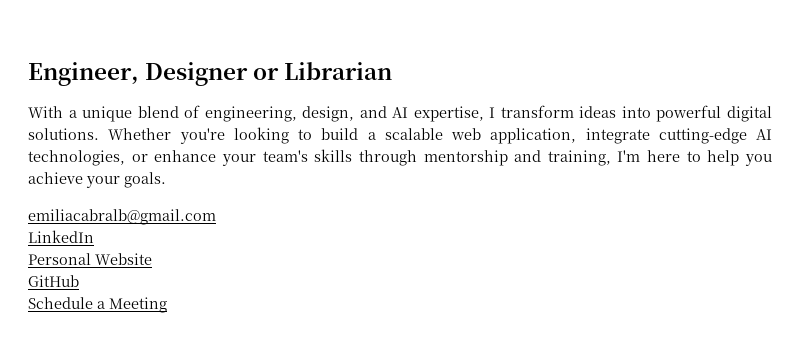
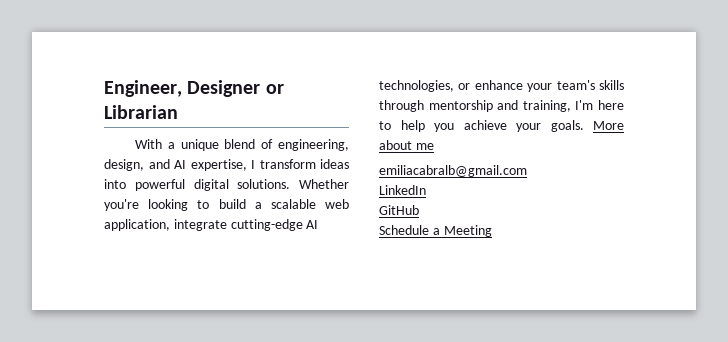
+ More about me
- Personal Website

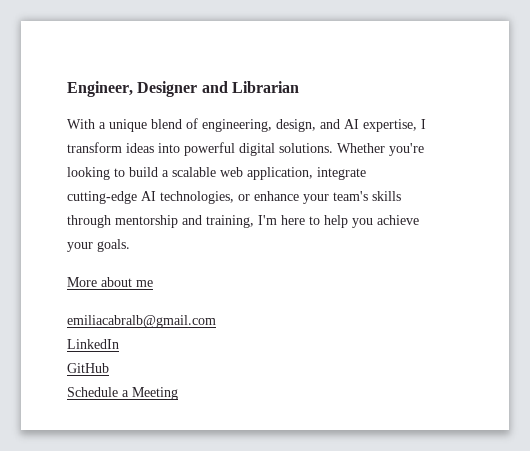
- Engineer, Designer or Librarian
+ Engineer, Designer and Librarian
- Whether you're looking to build a scalable web application, integrate cutting-edge AI technologies, or enhance your team's skills through mentorship and training, I'm here to help you achieve your goals. More about me
+ Whether you're looking to build a scalable web application, integrate cutting-edge AI technologies, or enhance your team's skills through mentorship and training, I'm here to help you achieve your goals.
+ More about me

